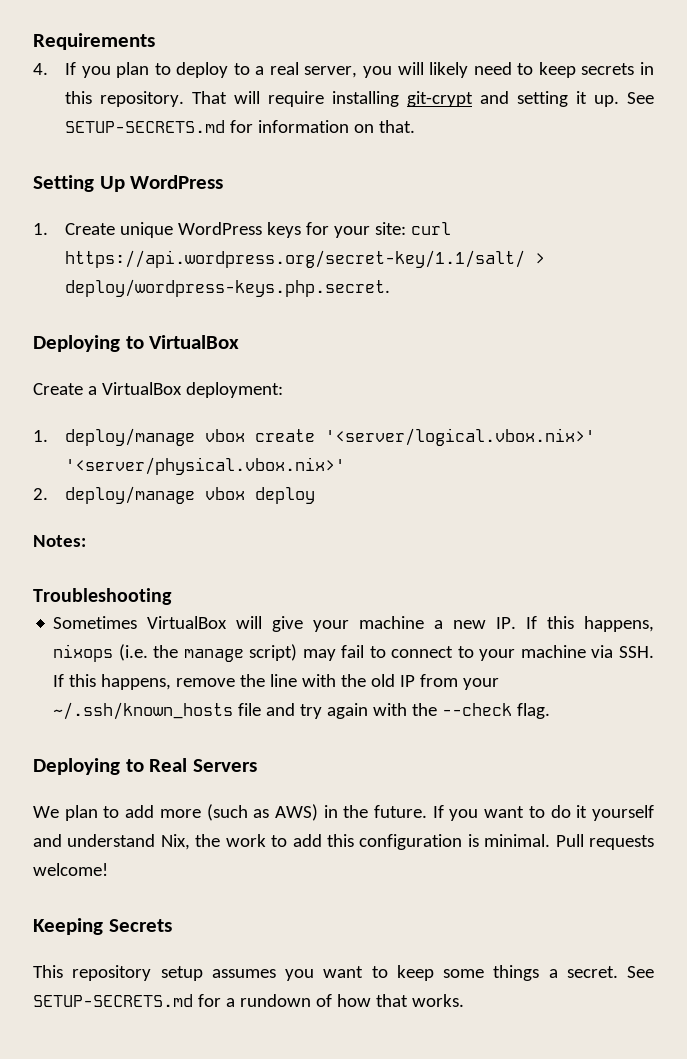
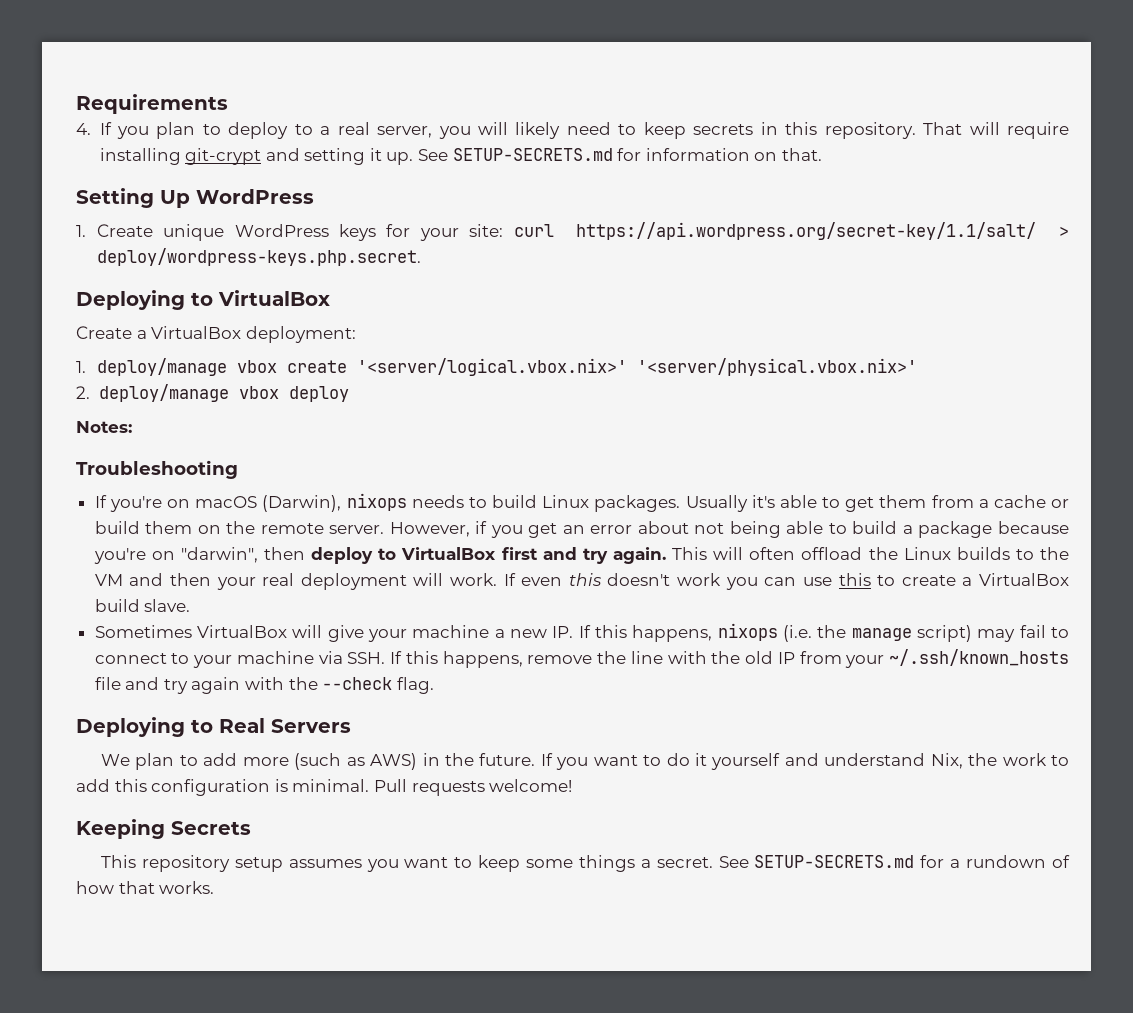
+ If you're on macOS (Darwin), nixops needs to build Linux packages. Usually it's able to get them from a cache or build them on the remote server. However, if you get an error about not being able to build a package because you're on "darwin", then deploy to VirtualBox first and try again. This will often offload the Linux builds to the VM and then your real deployment will work. If even this doesn't work you can use this to create a VirtualBox build slave.

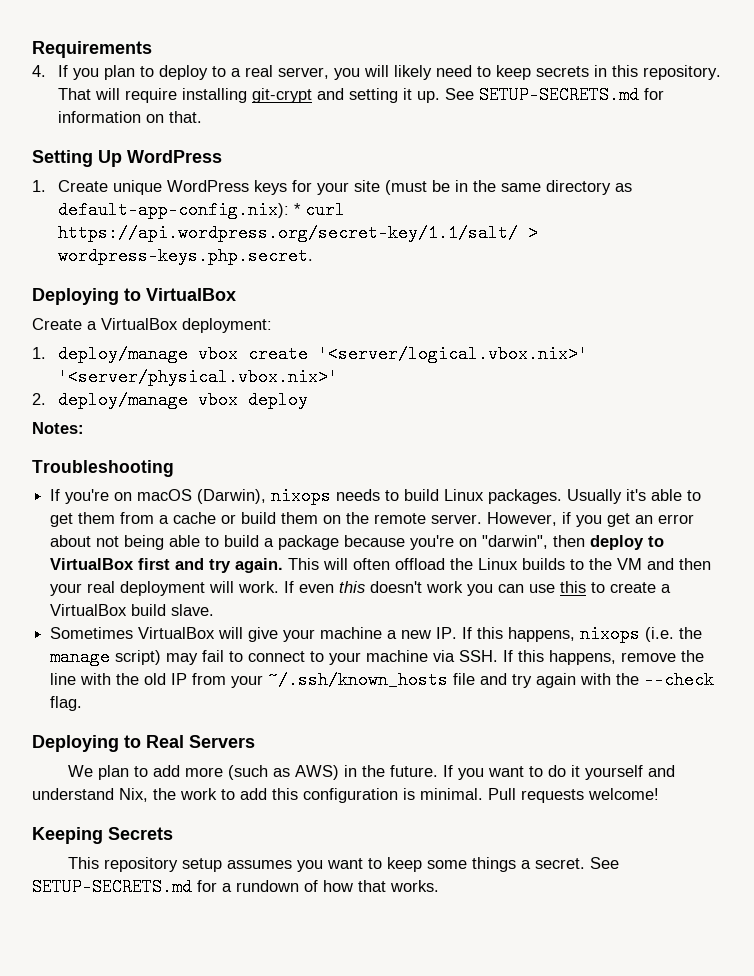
- 1. Create unique WordPress keys for your site: curl https://api.wordpress.org/secret-key/1.1/salt/ > deploy/wordpress-keys.php.secret.
+ 1. Create unique WordPress keys for your site (must be in the same directory as default-app-config.nix): * curl https://api.wordpress.org/secret-key/1.1/salt/ > wordpress-keys.php.secret.

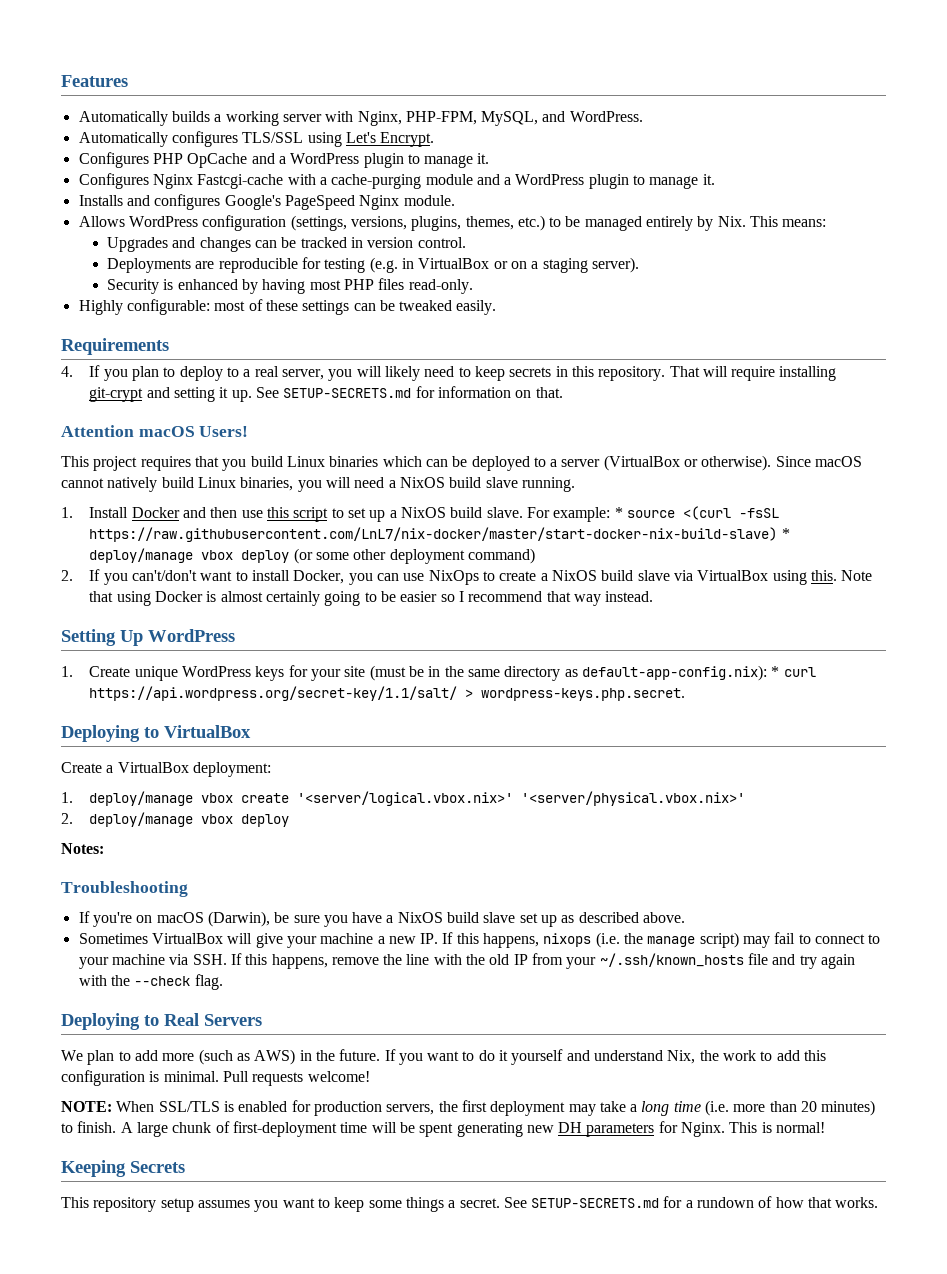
+ Features
+ Automatically builds a working server with Nginx, PHP-FPM, MySQL, and WordPress.
+ Automatically configures TLS/SSL using Let's Encrypt.
+ Configures PHP OpCache and a WordPress plugin to manage it.
+ Configures Nginx Fastcgi-cache with a cache-purging module and a WordPress plugin to manage it.
+ Installs and configures Google's PageSpeed Nginx module.
+ Allows WordPress configuration (settings, versions, plugins, themes, etc.) to be managed entirely by Nix. This means:
+ Upgrades and changes can be tracked in version control.
+ Deployments are reproducible for testing (e.g. in VirtualBox or on a staging server).
+ Security is enhanced by having most PHP files read-only.
+ Highly configurable: most of these settings can be tweaked easily.
+ Attention macOS Users!
+ This project requires that you build Linux binaries which can be deployed to a server (VirtualBox or otherwise). Since macOS cannot natively build Linux binaries, you will need a NixOS build slave running.
+ 1. Install Docker and then use this script to set up a NixOS build slave. For example: * source <(curl -fsSL https://raw.githubusercontent.com/LnL7/nix-docker/master/start-docker-nix-build-slave) * deploy/manage vbox deploy (or some other deployment command)
+ 2. If you can't/don't want to install Docker, you can use NixOps to create a NixOS build slave via VirtualBox using this. Note that using Docker is almost certainly going to be easier so I recommend that way instead.
- If you're on macOS (Darwin), nixops needs to build Linux packages. Usually it's able to get them from a cache or build them on the remote server. However, if you get an error about not being able to build a package because you're on "darwin", then deploy to VirtualBox first and try again. This will often offload the Linux builds to the VM and then your real deployment will work. If even this doesn't work you can use this to create a VirtualBox build slave.
+ If you're on macOS (Darwin), be sure you have a NixOS build slave set up as described above.
+ NOTE: When SSL/TLS is enabled for production servers, the first deployment may take a long time (i.e. more than 20 minutes) to finish. A large chunk of first-deployment time will be spent generating new DH parameters for Nginx. This is normal!

